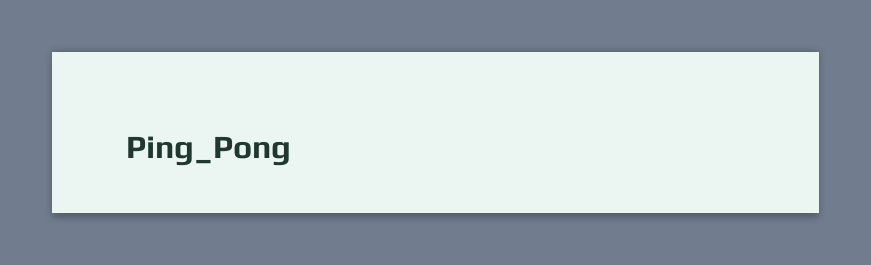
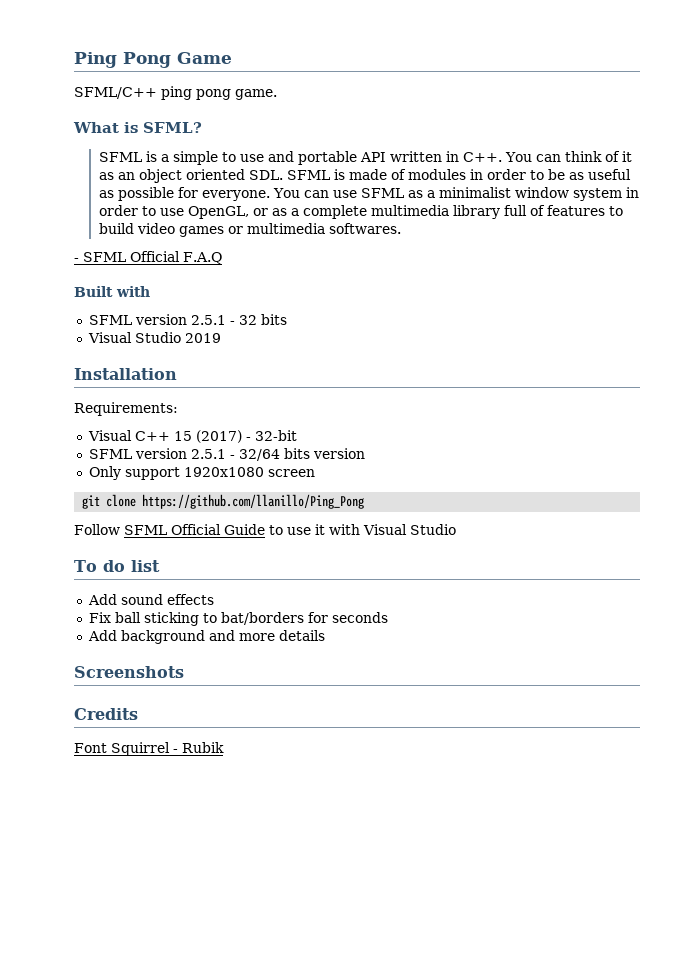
- Ping_Pong
+ Ping Pong Game
+ SFML/C++ ping pong game.
+ What is SFML?
+ SFML is a simple to use and portable API written in C++. You can think of it as an object oriented SDL. SFML is made of modules in order to be as useful as possible for everyone. You can use SFML as a minimalist window system in order to use OpenGL, or as a complete multimedia library full of features to build video games or multimedia softwares.
+ - SFML Official F.A.Q
+ Built with
+ SFML version 2.5.1 - 32 bits
+ Visual Studio 2019
+ Installation
+ Requirements:
+ Visual C++ 15 (2017) - 32-bit
+ SFML version 2.5.1 - 32/64 bits version
+ Only support 1920x1080 screen
+ git clone https://github.com/llanillo/Ping_Pong
+ Follow SFML Official Guide to use it with Visual Studio
+ To do list
+ Add sound effects
+ Fix ball sticking to bat/borders for seconds
+ Add background and more details
+ Screenshots
+ Credits
+ Font Squirrel - Rubik

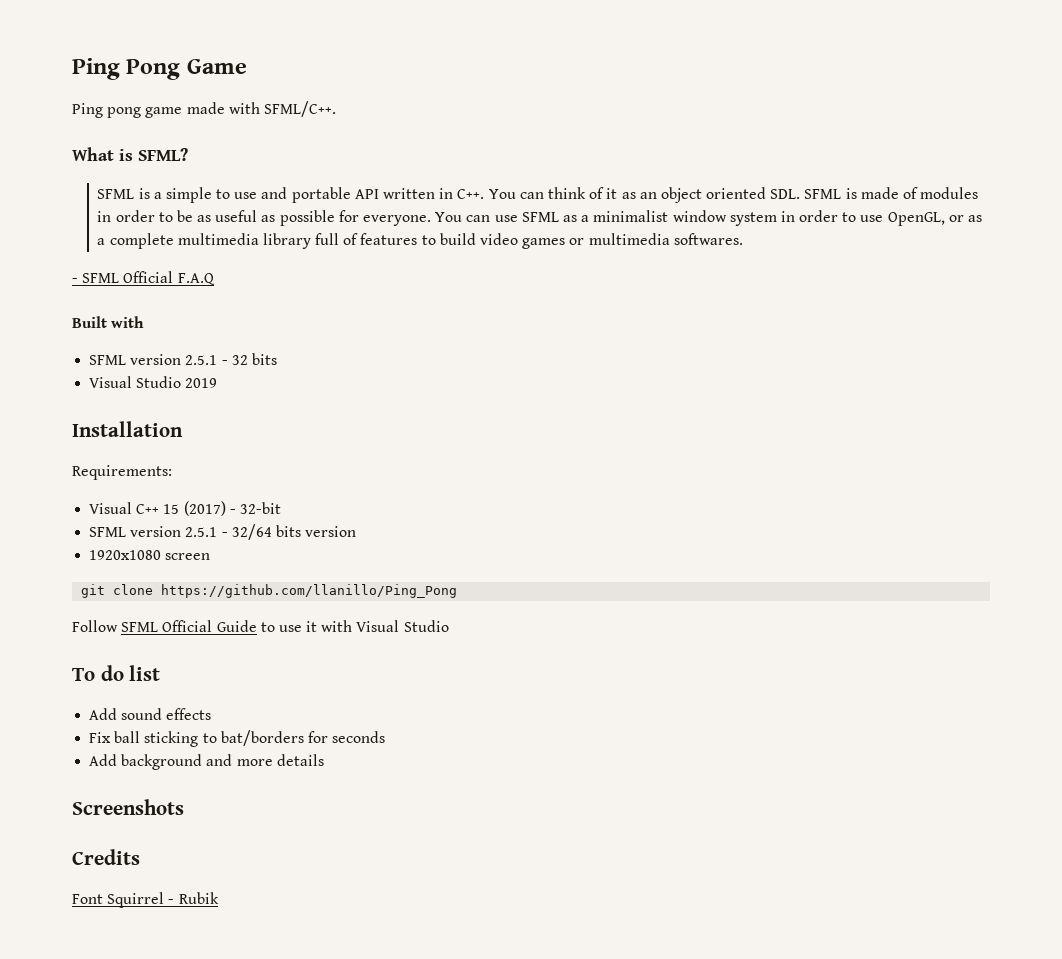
- SFML/C++ ping pong game.
+ Ping pong game made with SFML/C++.
- Only support 1920x1080 screen
+ 1920x1080 screen

